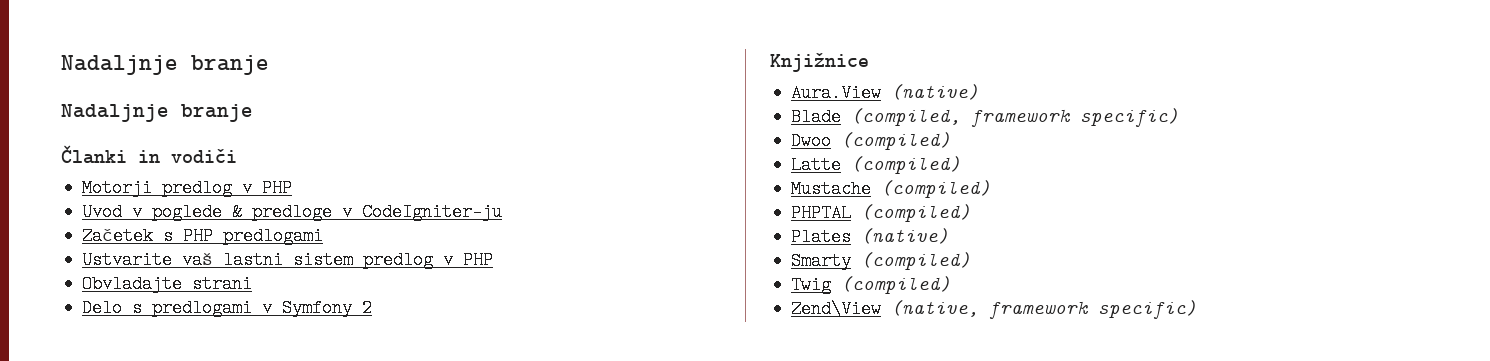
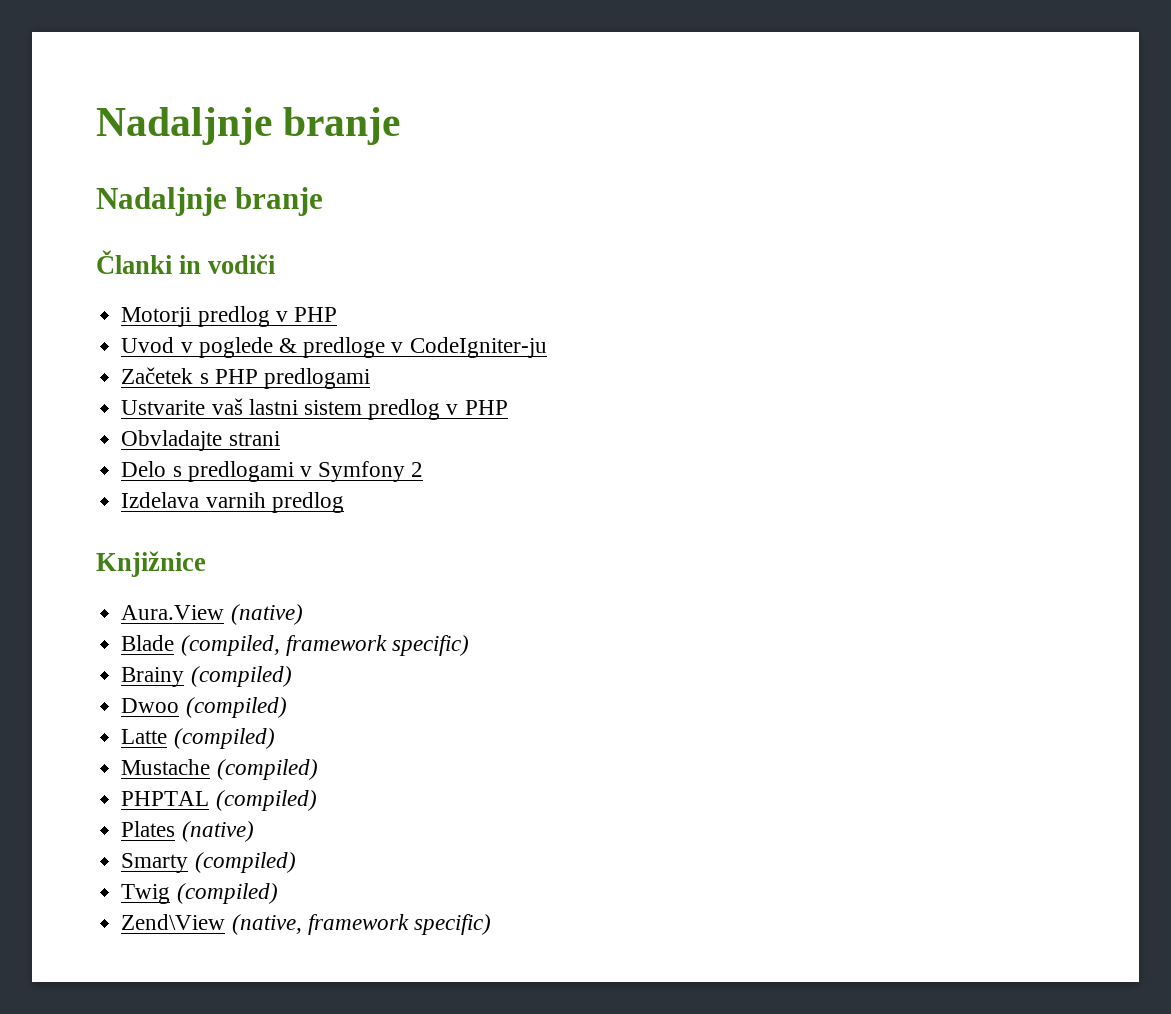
+ Izdelava varnih predlog
+ Brainy (compiled)

